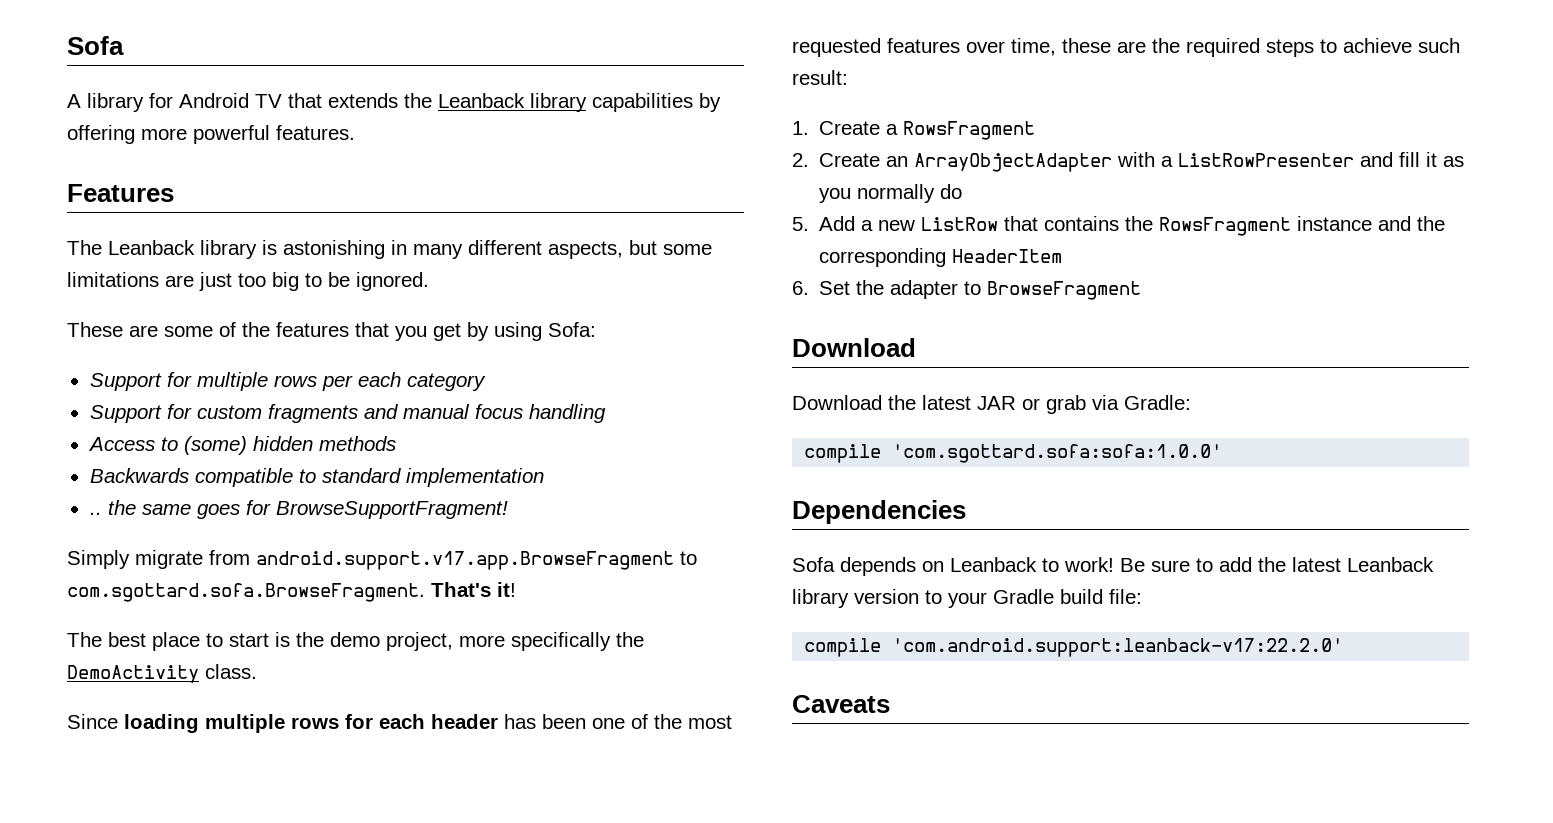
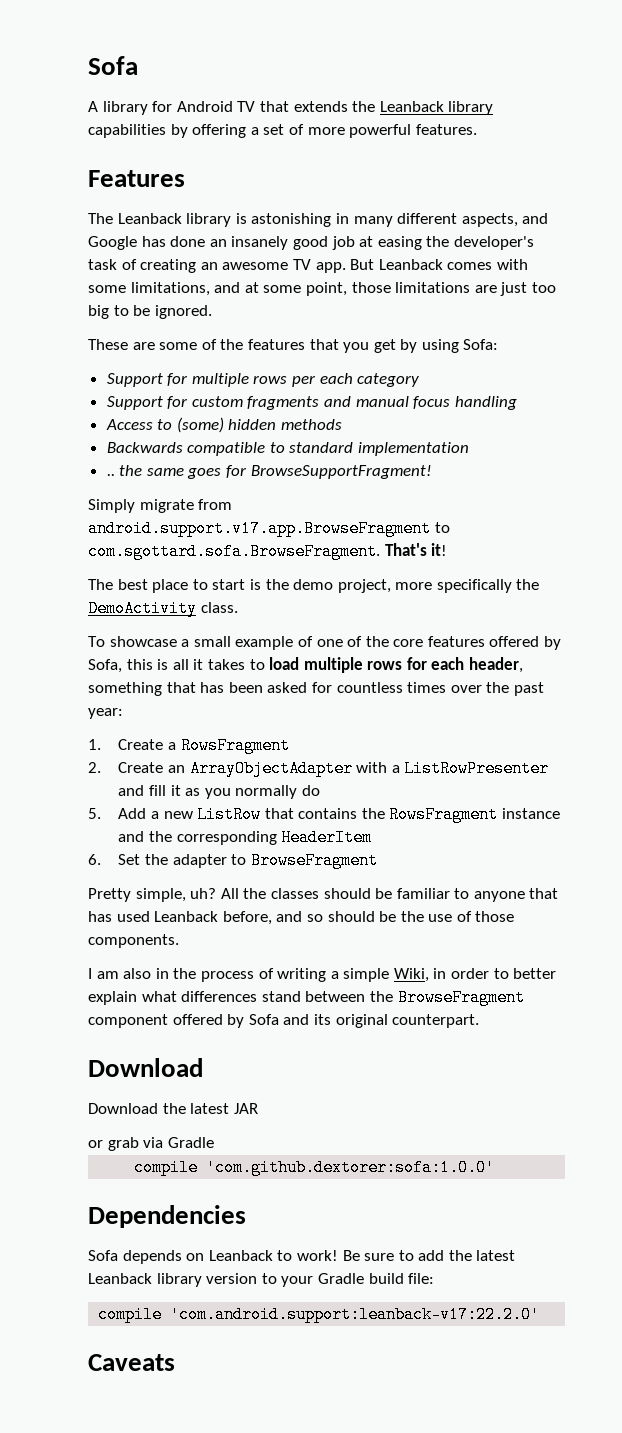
- A library for Android TV that extends the Leanback library capabilities by offering more powerful features.
+ A library for Android TV that extends the Leanback library capabilities by offering a set of more powerful features.
- The Leanback library is astonishing in many different aspects, but some limitations are just too big to be ignored.
+ The Leanback library is astonishing in many different aspects, and Google has done an insanely good job at easing the developer's task of creating an awesome TV app. But Leanback comes with some limitations, and at some point, those limitations are just too big to be ignored.
- Since loading multiple rows for each header has been one of the most requested features over time, these are the required steps to achieve such result:
+ To showcase a small example of one of the core features offered by Sofa, this is all it takes to load multiple rows for each header, something that has been asked for countless times over the past year:
+ Pretty simple, uh? All the classes should be familiar to anyone that has used Leanback before, and so should be the use of those components.
+ I am also in the process of writing a simple Wiki, in order to better explain what differences stand between the BrowseFragment component offered by Sofa and its original counterpart.
- Download the latest JAR or grab via Gradle:
- compile 'com.sgottard.sofa:sofa:1.0.0'
+ Download the latest JAR
+ or grab via Gradle
+ compile 'com.github.dextorer:sofa:1.0.0'

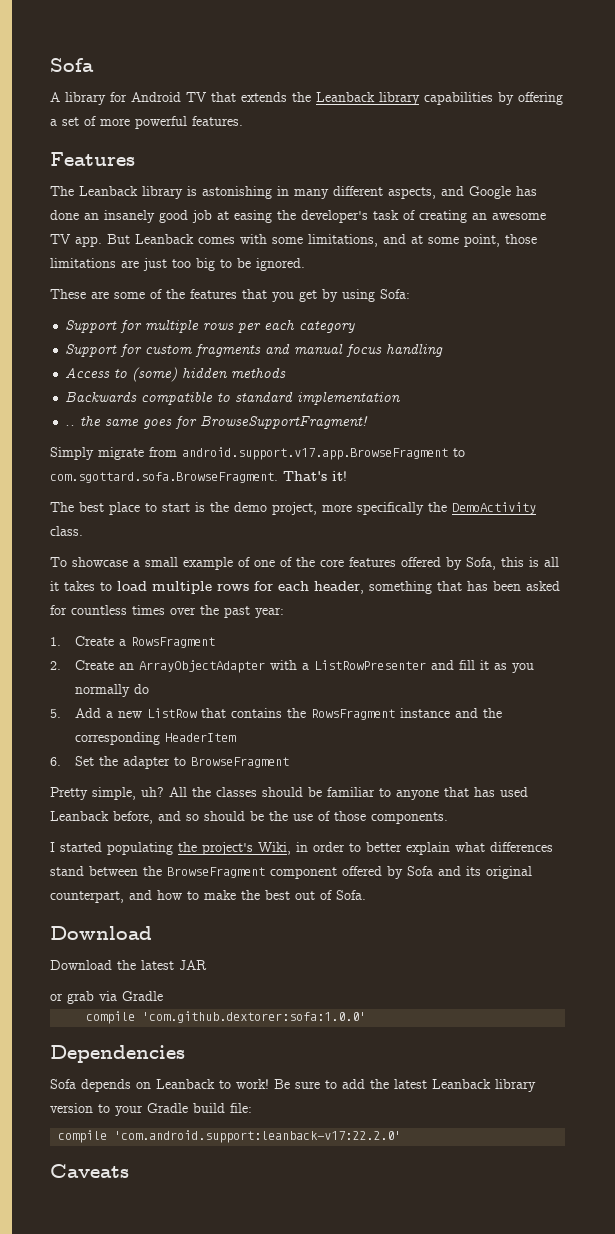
- I am also in the process of writing a simple Wiki, in order to better explain what differences stand between the BrowseFragment component offered by Sofa and its original counterpart.
+ I started populating the project's Wiki, in order to better explain what differences stand between the BrowseFragment component offered by Sofa and its original counterpart, and how to make the best out of Sofa.

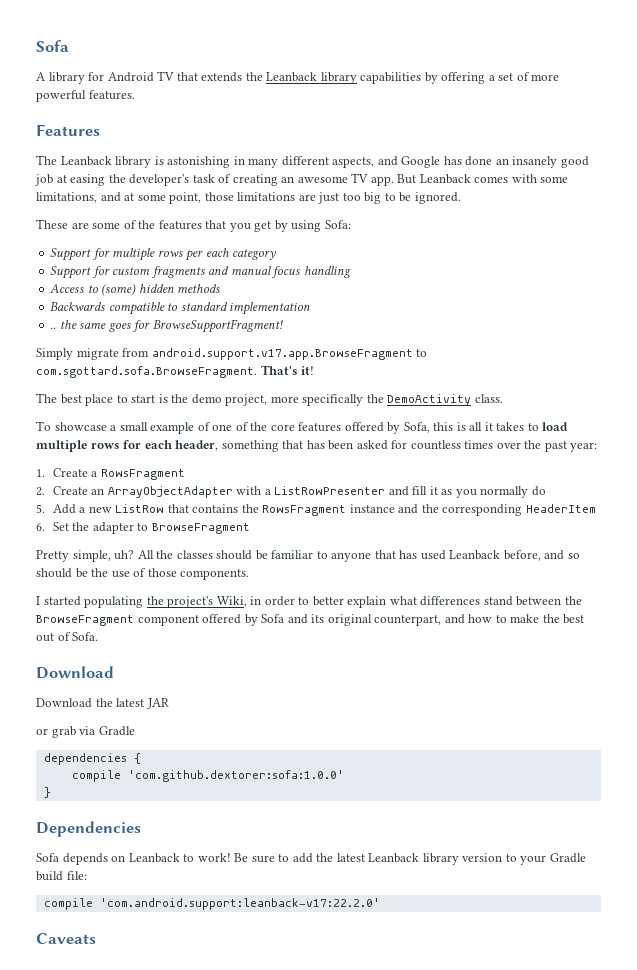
+ dependencies {
+ }

